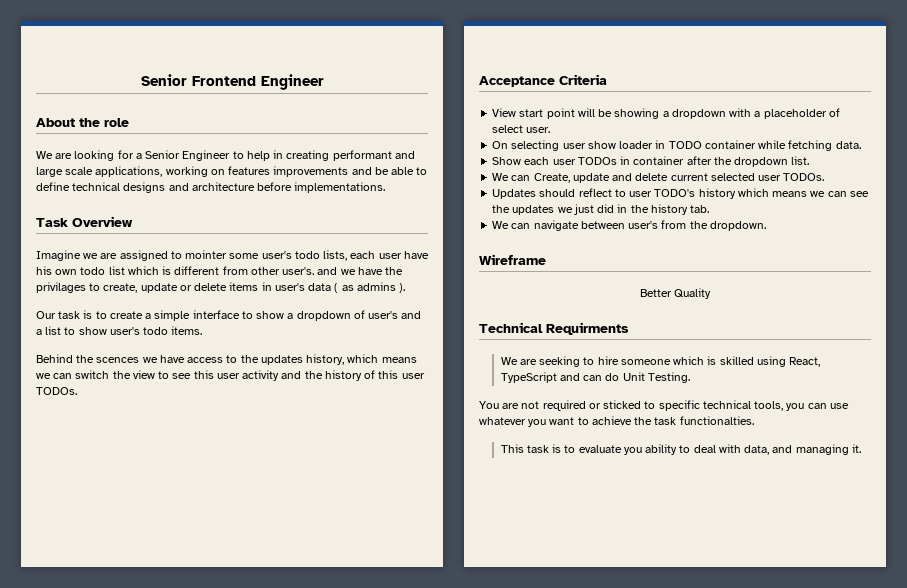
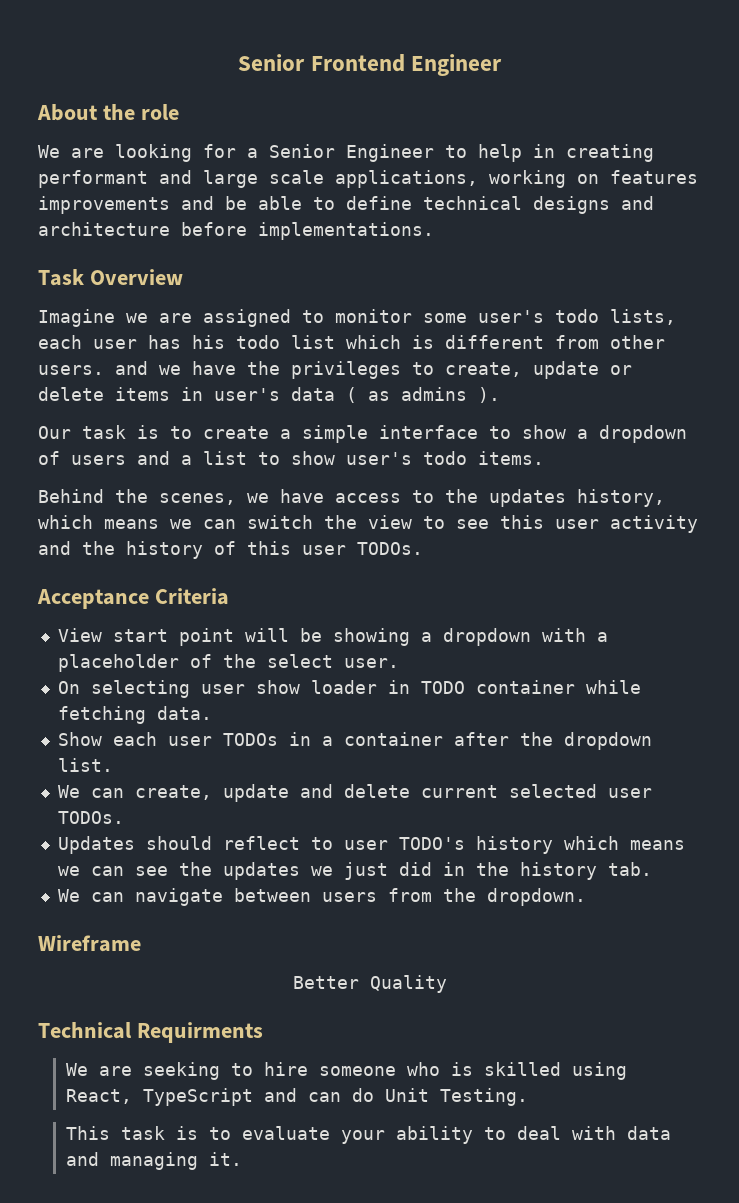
- Imagine we are assigned to mointer some user's todo lists, each user have his own todo list which is different from other user's. and we have the privilages to create, update or delete items in user's data ( as admins ).
+ Imagine we are assigned to monitor some user's todo lists, each user has his todo list which is different from other users. and we have the privileges to create, update or delete items in user's data ( as admins ).
- Our task is to create a simple interface to show a dropdown of user's and a list to show user's todo items.
+ Our task is to create a simple interface to show a dropdown of users and a list to show user's todo items.
- Behind the scences we have access to the updates history, which means we can switch the view to see this user activity and the history of this user TODOs.
+ Behind the scenes, we have access to the updates history, which means we can switch the view to see this user activity and the history of this user TODOs.
- View start point will be showing a dropdown with a placeholder of select user.
+ View start point will be showing a dropdown with a placeholder of the select user.
- Show each user TODOs in container after the dropdown list.
+ Show each user TODOs in a container after the dropdown list.
- We can Create, update and delete current selected user TODOs.
+ We can create, update and delete current selected user TODOs.
- We can navigate between user's from the dropdown.
+ We can navigate between users from the dropdown.
- We are seeking to hire someone which is skilled using React, TypeScript and can do Unit Testing.
+ We are seeking to hire someone who is skilled using React, TypeScript and can do Unit Testing.
- You are not required or sticked to specific technical tools, you can use whatever you want to achieve the task functionalties.
- This task is to evaluate you ability to deal with data, and managing it.
+ This task is to evaluate your ability to deal with data and managing it.

